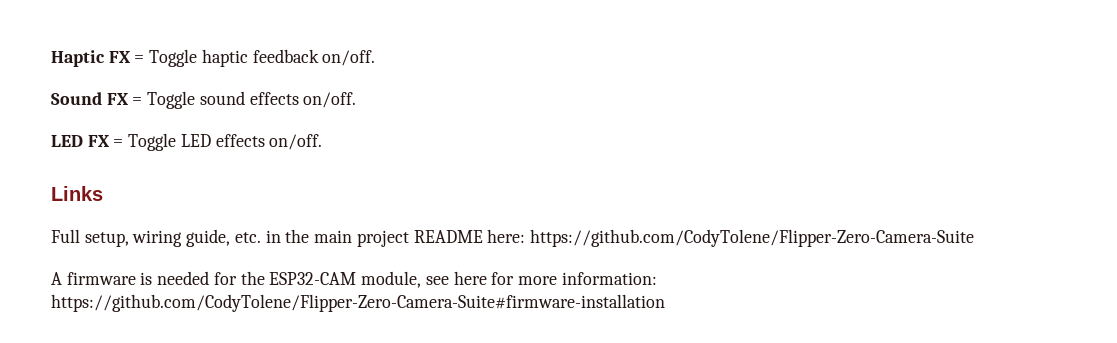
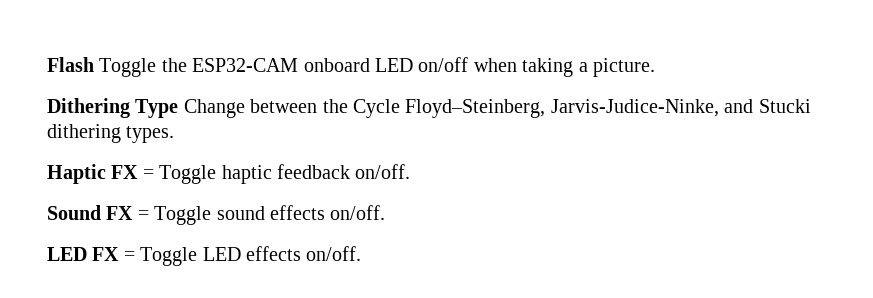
+ Flash Toggle the ESP32-CAM onboard LED on/off when taking a picture.
+ Dithering Type Change between the Cycle Floyd–Steinberg, Jarvis-Judice-Ninke, and Stucki dithering types.
- Links
- Full setup, wiring guide, etc. in the main project README here: https://github.com/CodyTolene/Flipper-Zero-Camera-Suite
- A firmware is needed for the ESP32-CAM module, see here for more information: https://github.com/CodyTolene/Flipper-Zero-Camera-Suite#firmware-installation

